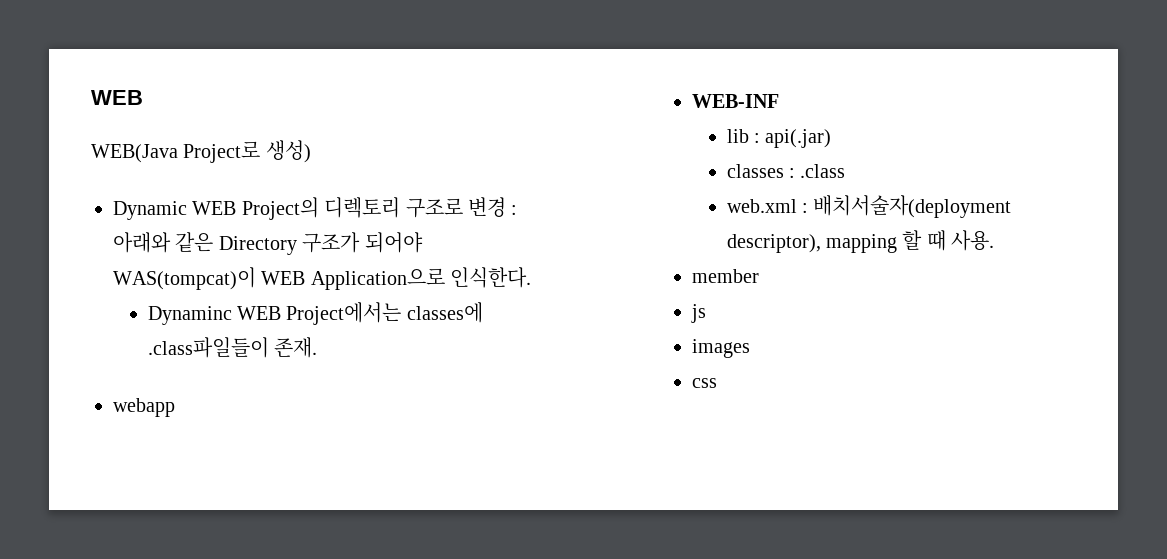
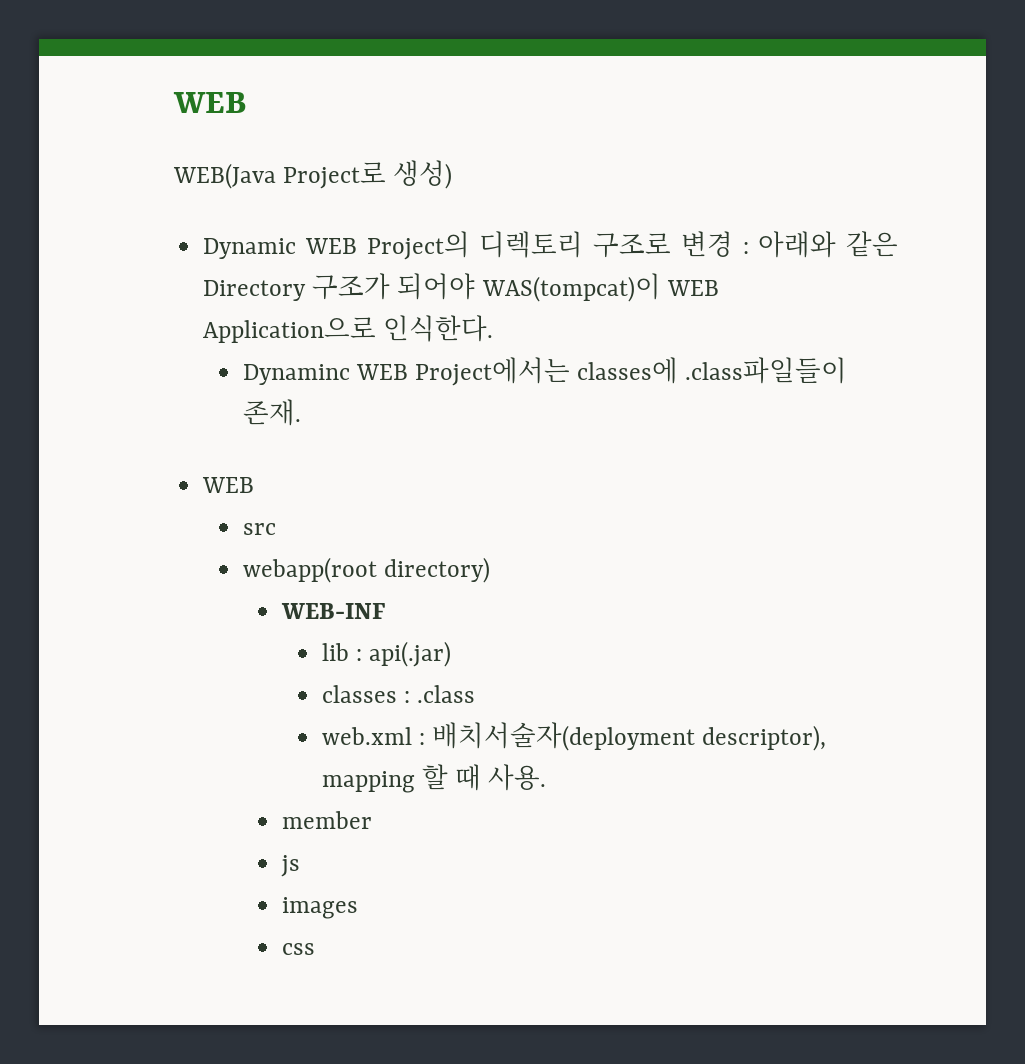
  Dynaminc WEB Project에서는 classes에 .class파일들이 존재.
- webapp
+ WEB
+ src
+ webapp(root directory)

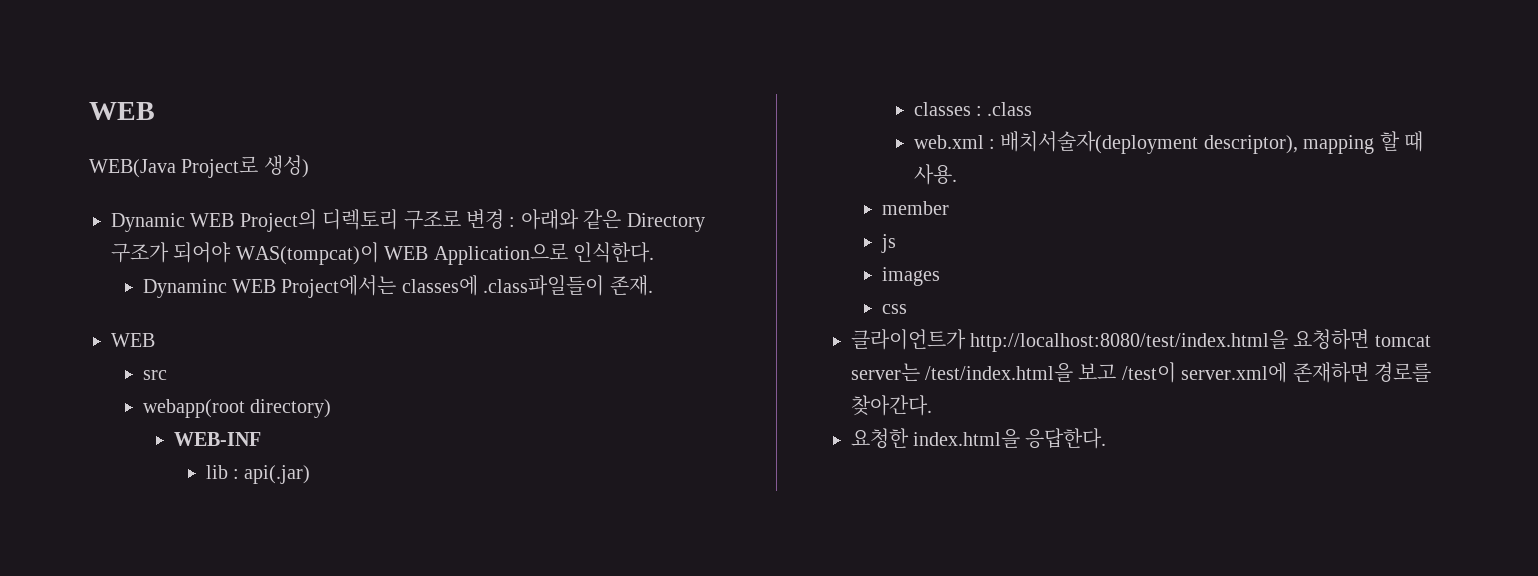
+ 클라이언트가 http://localhost:8080/test/index.html을 요청하면 tomcat server는 /test/index.html을 보고 /test이 server.xml에 존재하면 경로를 찾아간다.
+ 요청한 index.html을 응답한다.

